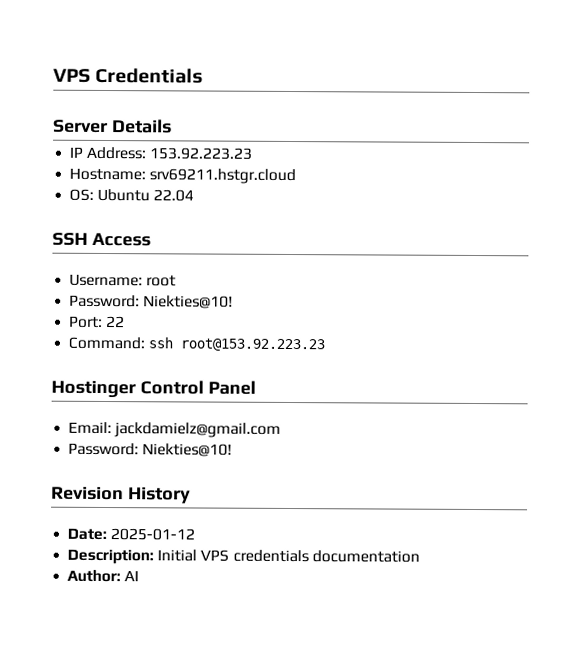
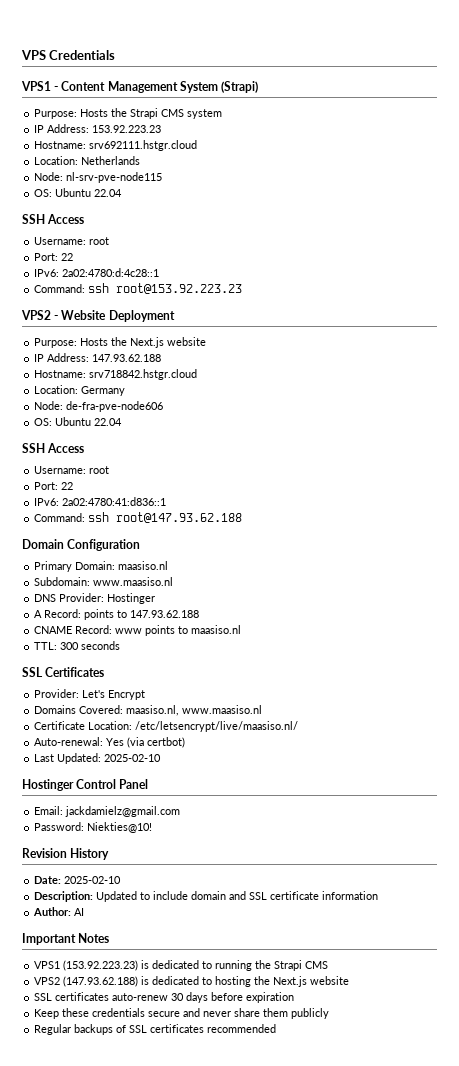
- Server Details
+ VPS1 - Content Management System (Strapi)
+ Purpose: Hosts the Strapi CMS system
- Hostname: srv69211.hstgr.cloud
+ Hostname: srv692111.hstgr.cloud
+ Location: Netherlands
+ Node: nl-srv-pve-node115
  OS: Ubuntu 22.04
  SSH Access
  Username: root
- Password: Niekties@10!
  Port: 22
+ IPv6: 2a02:4780:d:4c28::1
  Command: ssh root@153.92.223.23
+ VPS2 - Website Deployment
+ Purpose: Hosts the Next.js website
+ IP Address: 147.93.62.188
+ Hostname: srv718842.hstgr.cloud
+ Location: Germany
+ Node: de-fra-pve-node606
+ OS: Ubuntu 22.04
+ SSH Access
+ Username: root
+ Port: 22
+ IPv6: 2a02:4780:41:d836::1
+ Command: ssh root@147.93.62.188
+ Domain Configuration
+ Primary Domain: maasiso.nl
+ Subdomain: www.maasiso.nl
+ DNS Provider: Hostinger
+ A Record: points to 147.93.62.188
+ CNAME Record: www points to maasiso.nl
+ TTL: 300 seconds
+ SSL Certificates
+ Provider: Let's Encrypt
+ Domains Covered: maasiso.nl, www.maasiso.nl
+ Certificate Location: /etc/letsencrypt/live/maasiso.nl/
+ Auto-renewal: Yes (via certbot)
+ Last Updated: 2025-02-10
- Date: 2025-01-12
+ Date: 2025-02-10
- Description: Initial VPS credentials documentation
+ Description: Updated to include domain and SSL certificate information
  Author: AI
+ Important Notes
+ VPS1 (153.92.223.23) is dedicated to running the Strapi CMS
+ VPS2 (147.93.62.188) is dedicated to hosting the Next.js website
+ SSL certificates auto-renew 30 days before expiration
+ Keep these credentials secure and never share them publicly
+ Regular backups of SSL certificates recommended

